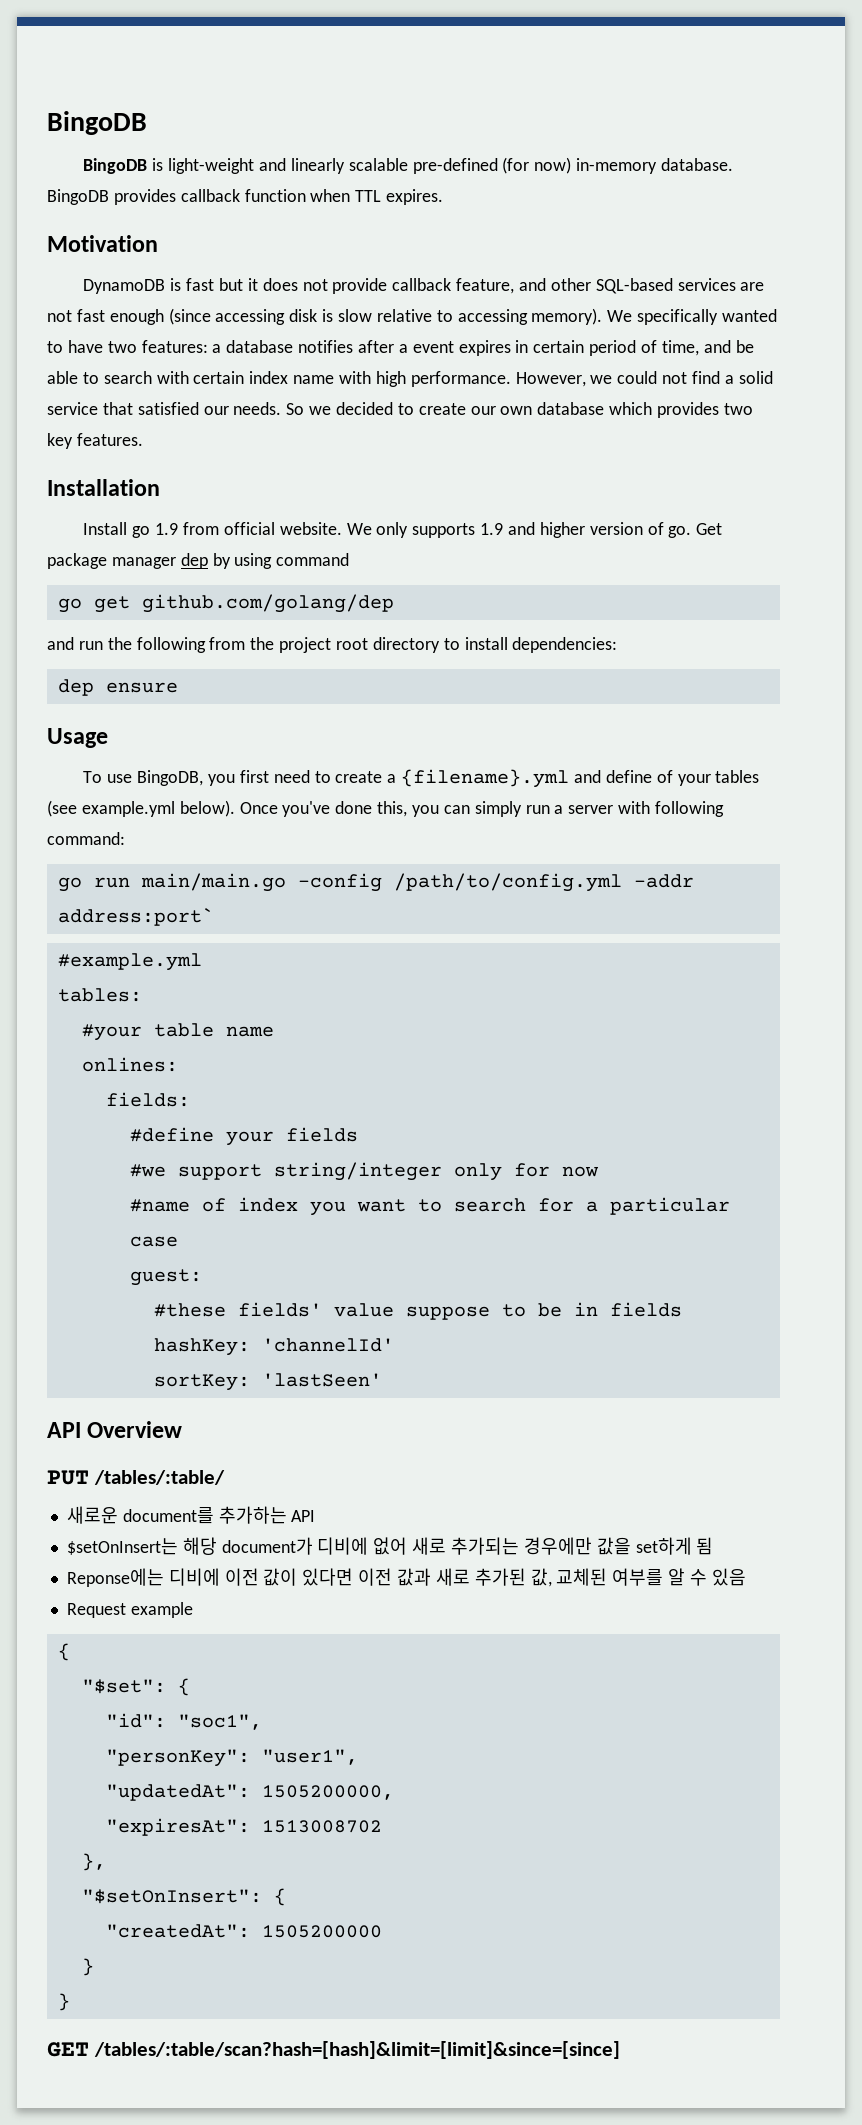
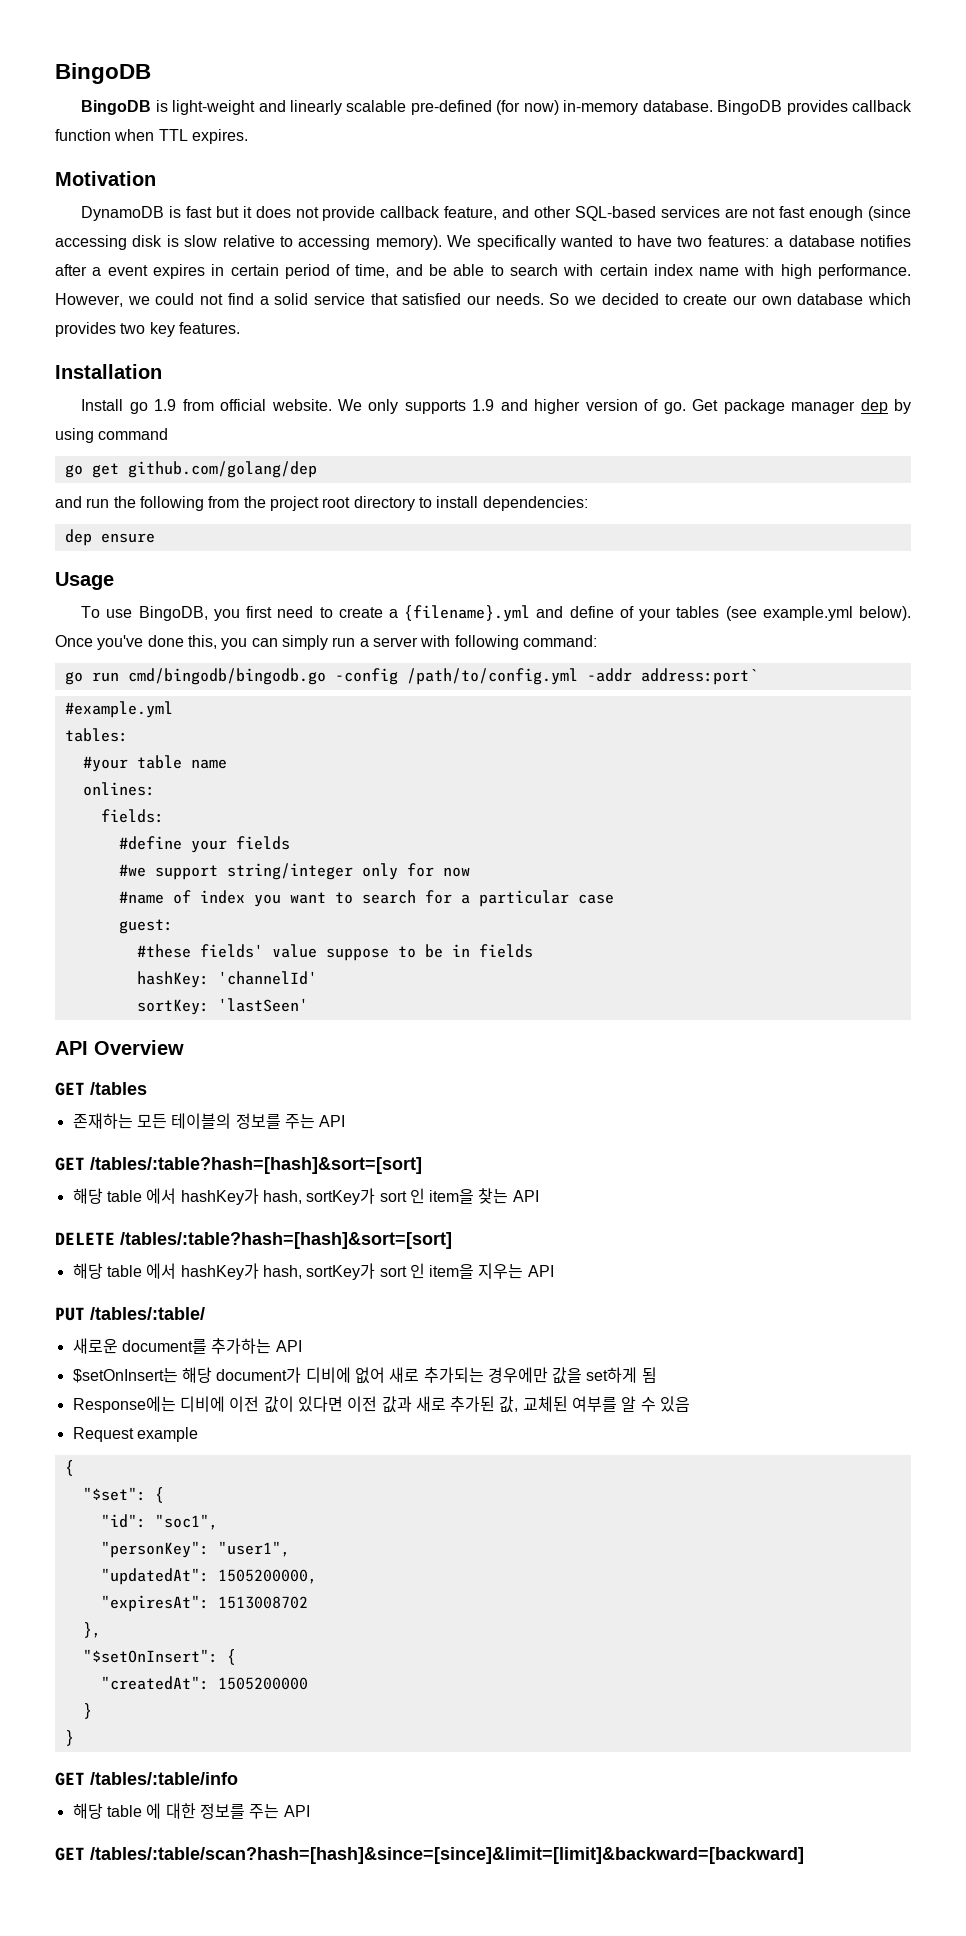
- go run main/main.go -config /path/to/config.yml -addr address:port`
+ go run cmd/bingodb/bingodb.go -config /path/to/config.yml -addr address:port`
+ GET /tables
+ 존재하는 모든 테이블의 정보를 주는 API
+ GET /tables/:table?hash=[hash]&sort=[sort]
+ 해당 table 에서 hashKey가 hash, sortKey가 sort 인 item을 찾는 API
+ DELETE /tables/:table?hash=[hash]&sort=[sort]
+ 해당 table 에서 hashKey가 hash, sortKey가 sort 인 item을 지우는 API
- Reponse에는 디비에 이전 값이 있다면 이전 값과 새로 추가된 값, 교체된 여부를 알 수 있음
+ Response에는 디비에 이전 값이 있다면 이전 값과 새로 추가된 값, 교체된 여부를 알 수 있음
- GET /tables/:table/scan?hash=[hash]&limit=[limit]&since=[since]
+ GET /tables/:table/info
+ 해당 table 에 대한 정보를 주는 API
+ GET /tables/:table/scan?hash=[hash]&since=[since]&limit=[limit]&backward=[backward]

